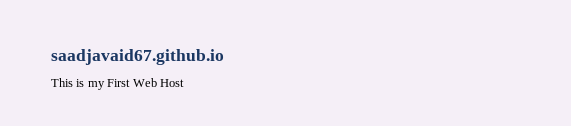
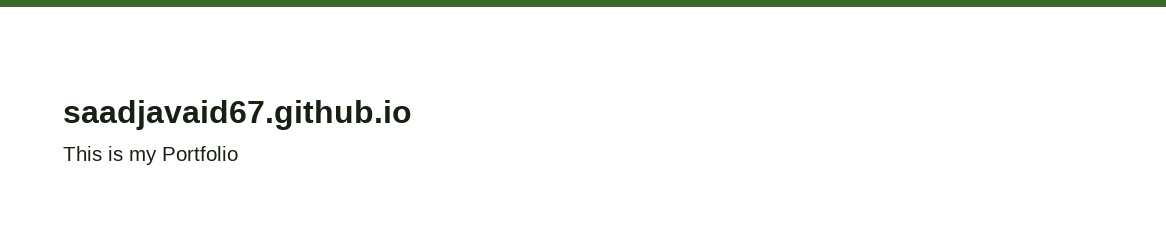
- This is my First Web Host
+ This is my Portfolio

